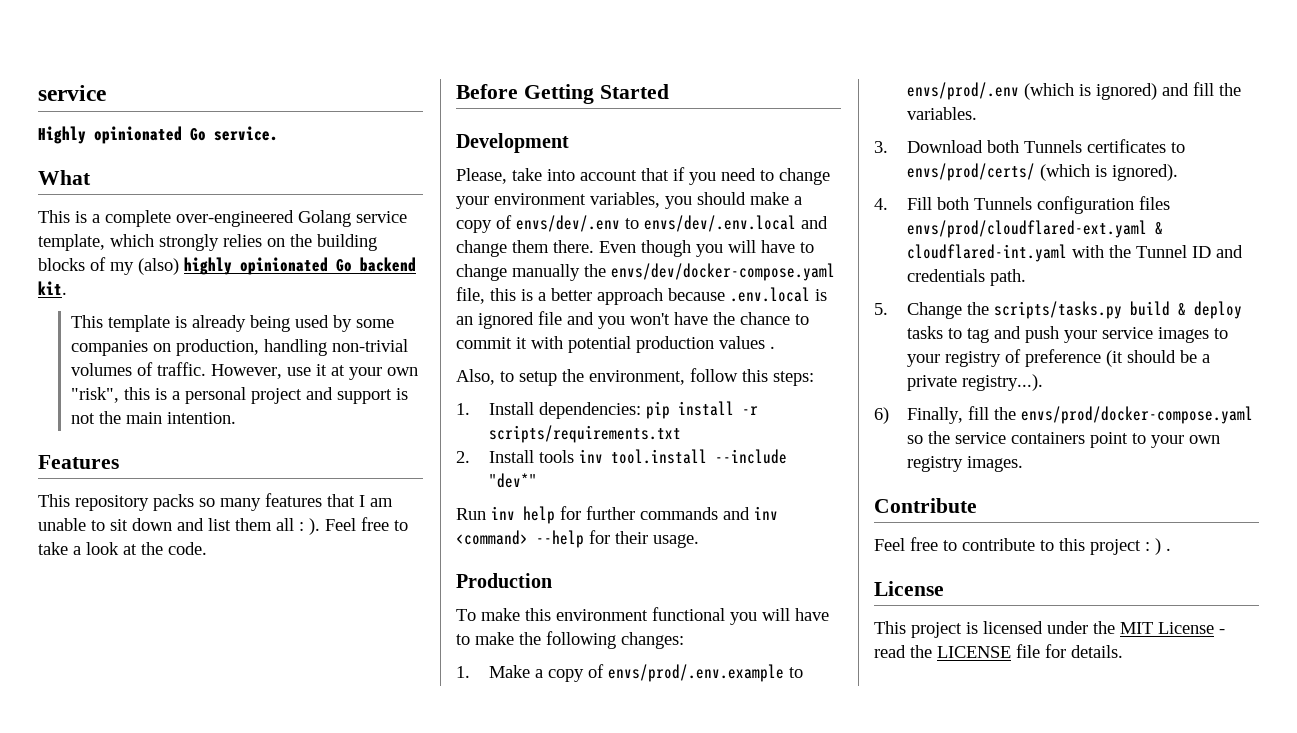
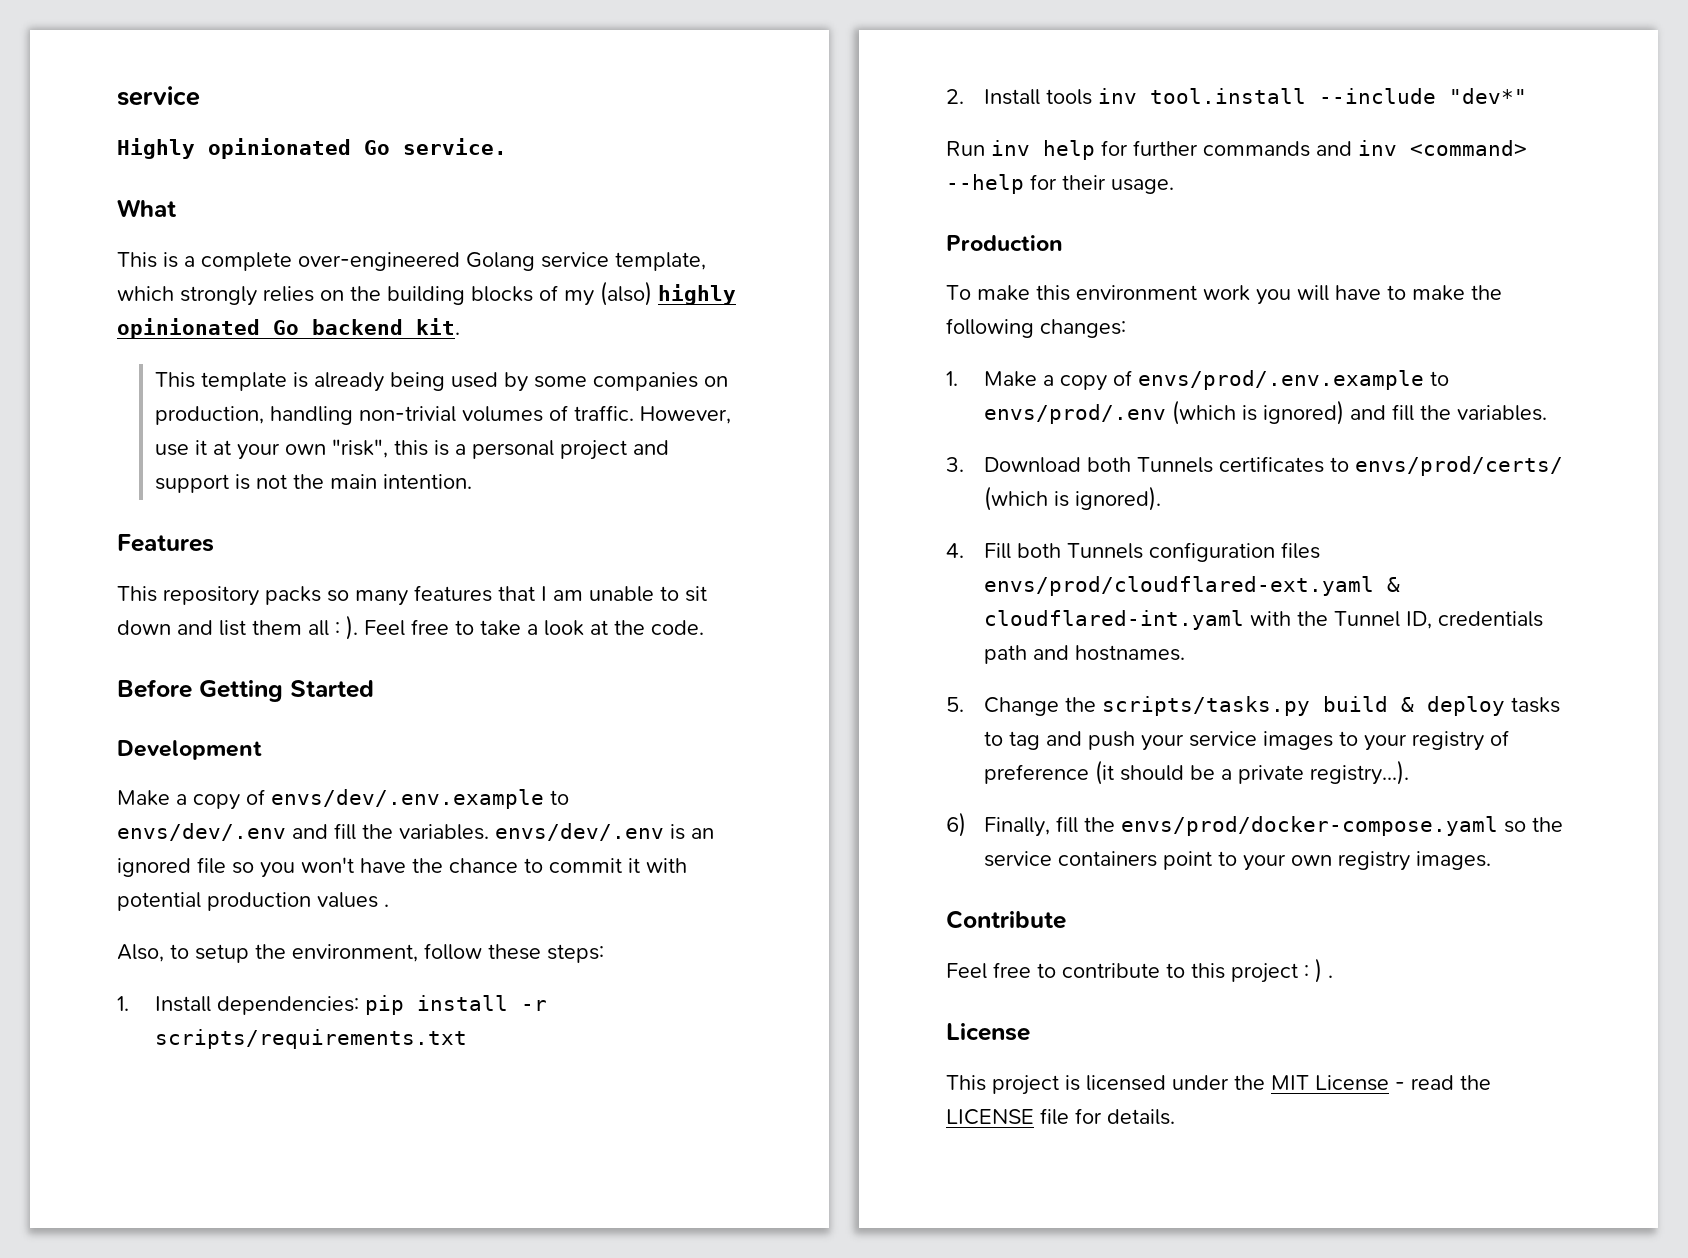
- Please, take into account that if you need to change your environment variables, you should make a copy of envs/dev/.env to envs/dev/.env.local and change them there. Even though you will have to change manually the envs/dev/docker-compose.yaml file, this is a better approach because .env.local is an ignored file and you won't have the chance to commit it with potential production values .
+ Make a copy of envs/dev/.env.example to envs/dev/.env and fill the variables. envs/dev/.env is an ignored file so you won't have the chance to commit it with potential production values .
- Also, to setup the environment, follow this steps:
+ Also, to setup the environment, follow these steps:
- To make this environment functional you will have to make the following changes:
+ To make this environment work you will have to make the following changes:
- 4. Fill both Tunnels configuration files envs/prod/cloudflared-ext.yaml & cloudflared-int.yaml with the Tunnel ID and credentials path.
+ 4. Fill both Tunnels configuration files envs/prod/cloudflared-ext.yaml & cloudflared-int.yaml with the Tunnel ID, credentials path and hostnames.

